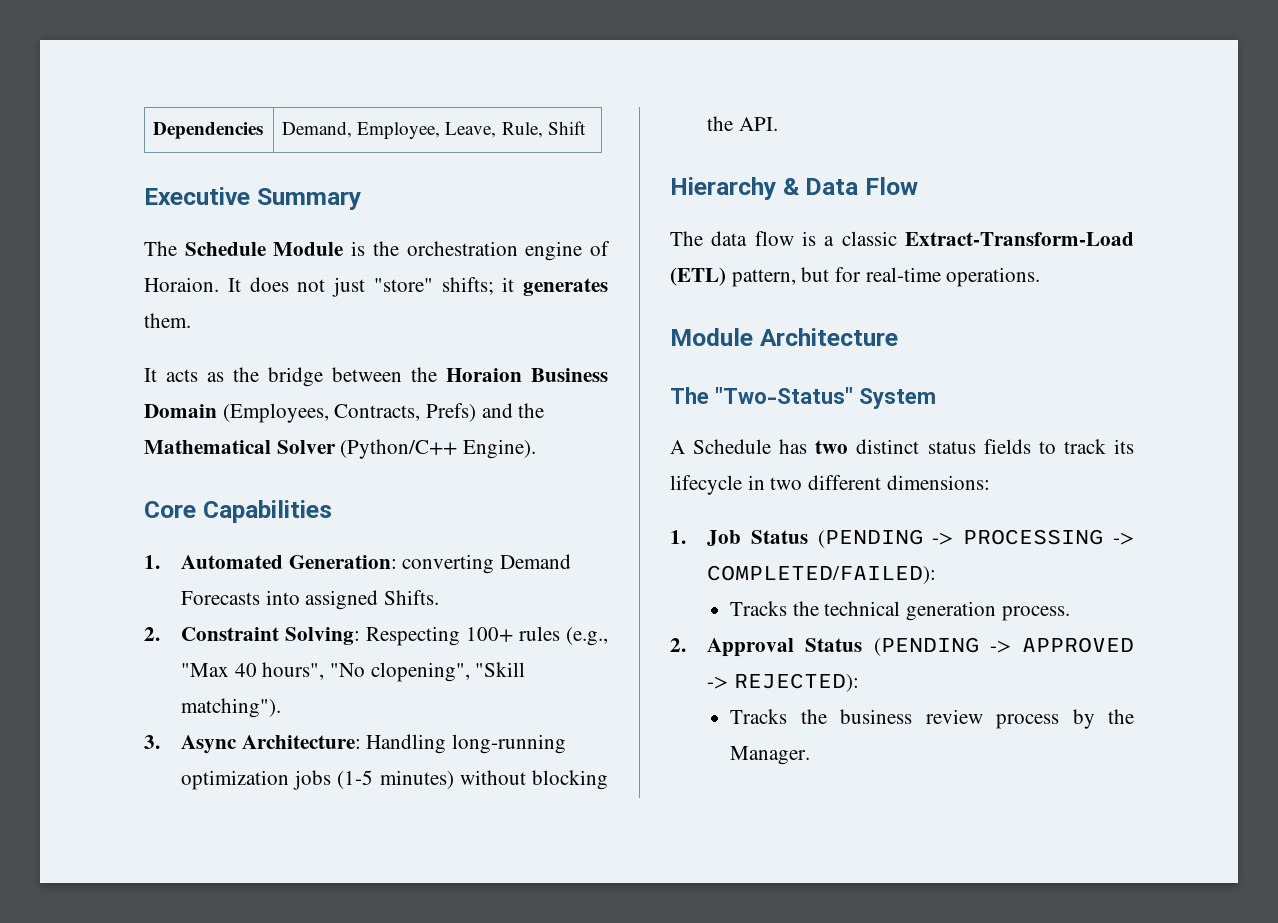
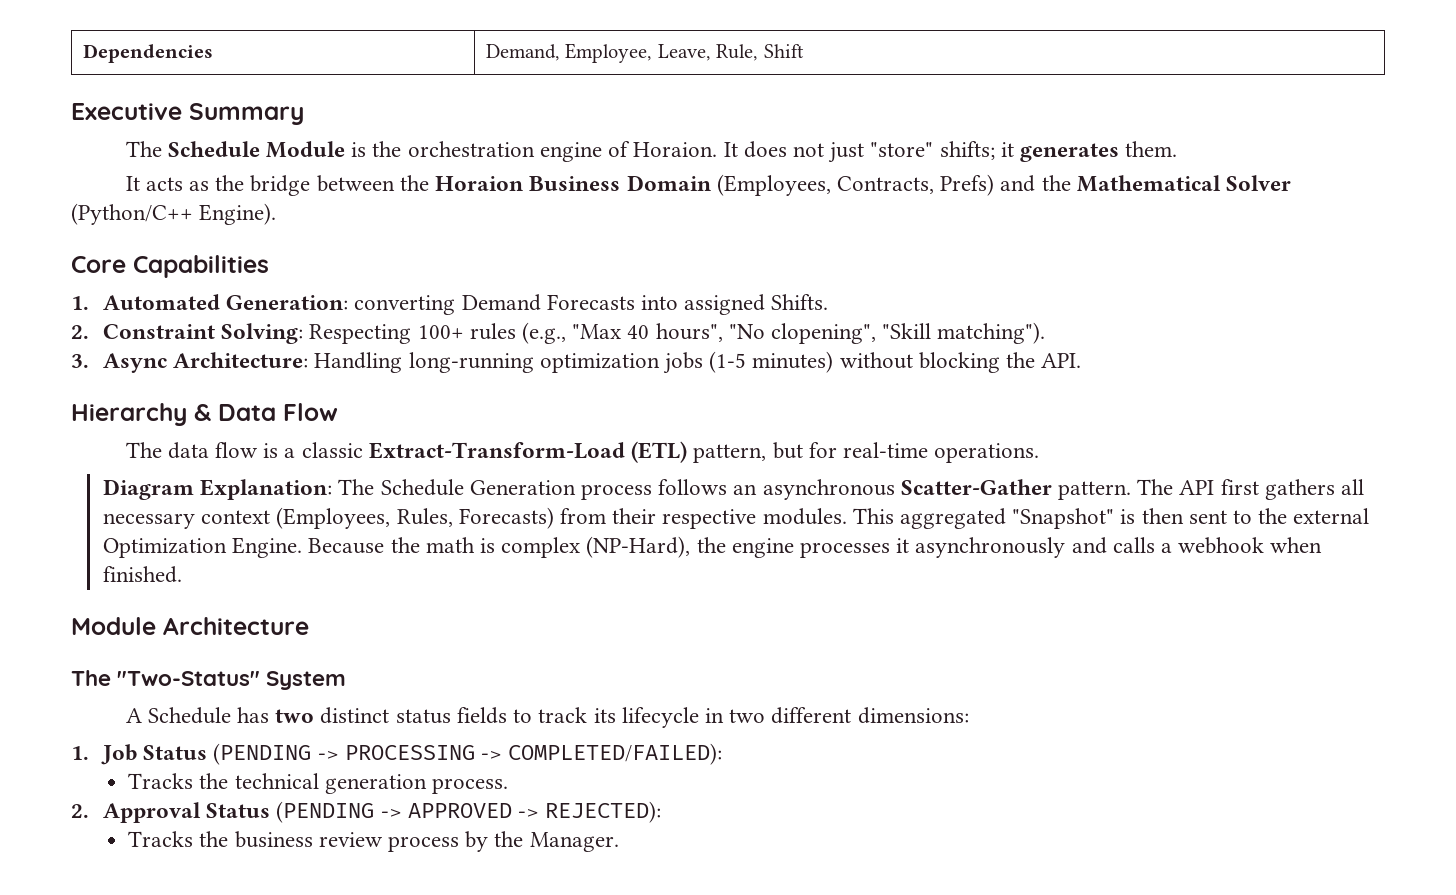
+ Diagram Explanation: The Schedule Generation process follows an asynchronous Scatter-Gather pattern. The API first gathers all necessary context (Employees, Rules, Forecasts) from their respective modules. This aggregated "Snapshot" is then sent to the external Optimization Engine. Because the math is complex (NP-Hard), the engine processes it asynchronously and calls a webhook when finished.

